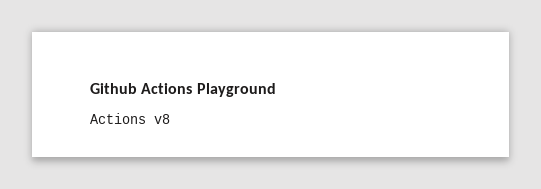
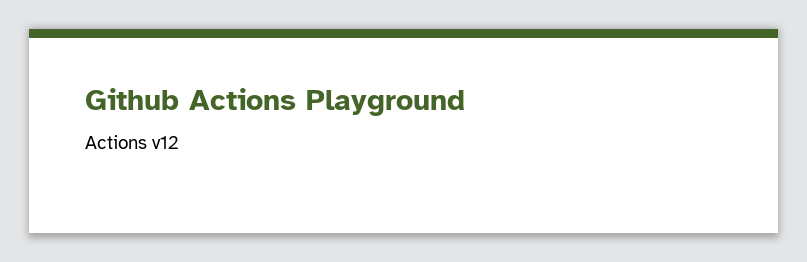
- Actions v8
+ Actions v12

